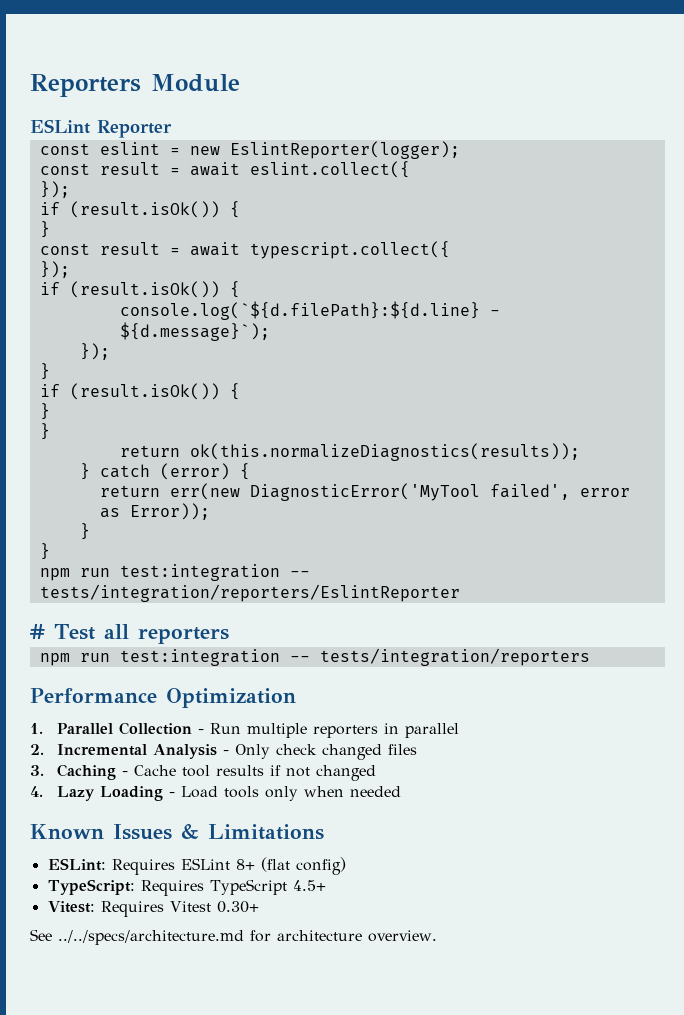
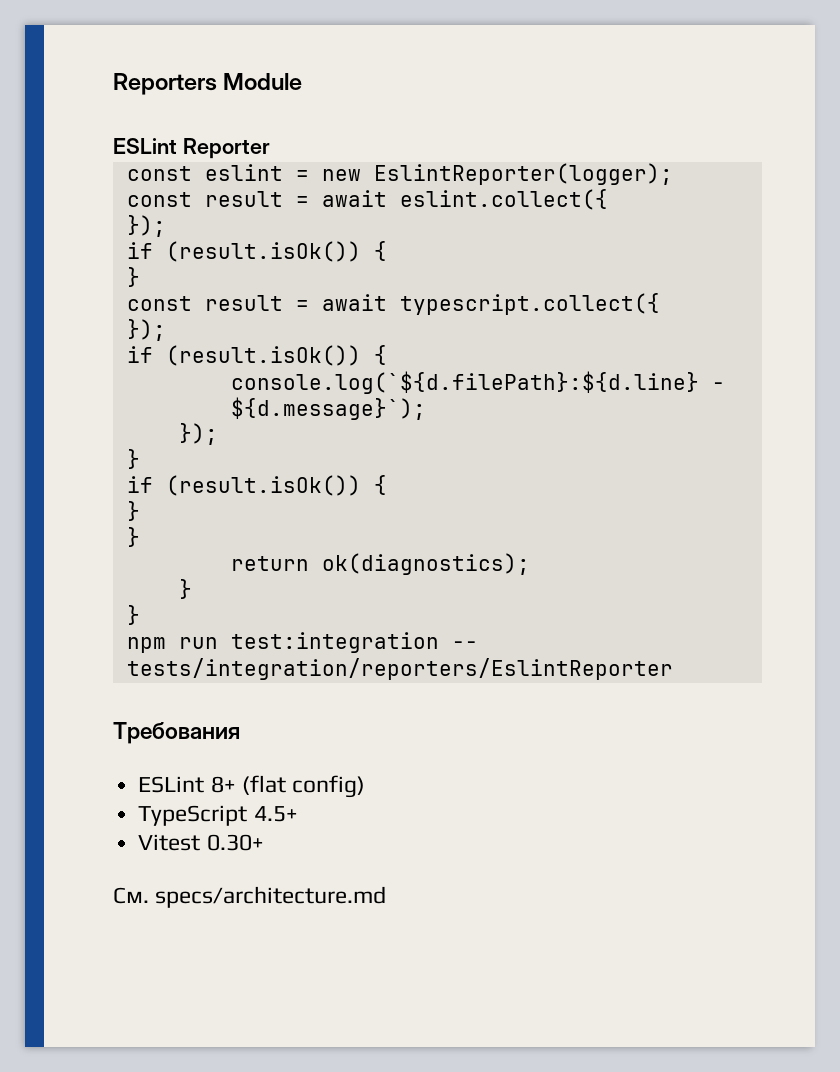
- return ok(this.normalizeDiagnostics(results));
- } catch (error) {
- return err(new DiagnosticError('MyTool failed', error as Error));
+ return ok(diagnostics);
- # Test all reporters
- npm run test:integration -- tests/integration/reporters
- Performance Optimization
- 1. Parallel Collection - Run multiple reporters in parallel
- 2. Incremental Analysis - Only check changed files
- 3. Caching - Cache tool results if not changed
- 4. Lazy Loading - Load tools only when needed
- Known Issues & Limitations
- ESLint: Requires ESLint 8+ (flat config)
+ Требования
+ ESLint 8+ (flat config)
- TypeScript: Requires TypeScript 4.5+
+ TypeScript 4.5+
- Vitest: Requires Vitest 0.30+
+ Vitest 0.30+
- See ../../specs/architecture.md for architecture overview.
+ См. specs/architecture.md

